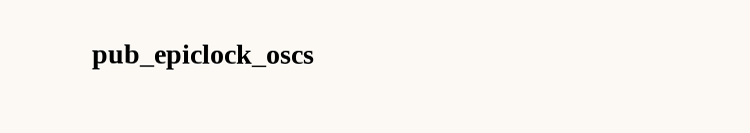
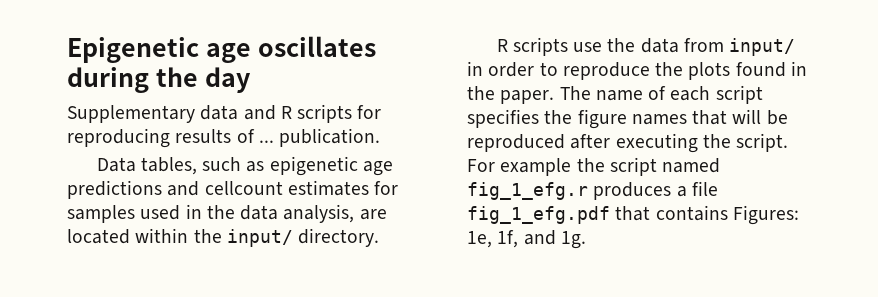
- pub_epiclock_oscs
+ Epigenetic age oscillates during the day
+ Supplementary data and R scripts for reproducing results of ... publication.
+ Data tables, such as epigenetic age predictions and cellcount estimates for samples used in the data analysis, are located within the input/ directory.
+ R scripts use the data from input/ in order to reproduce the plots found in the paper. The name of each script specifies the figure names that will be reproduced after executing the script. For example the script named fig_1_efg.r produces a file fig_1_efg.pdf that contains Figures: 1e, 1f, and 1g.

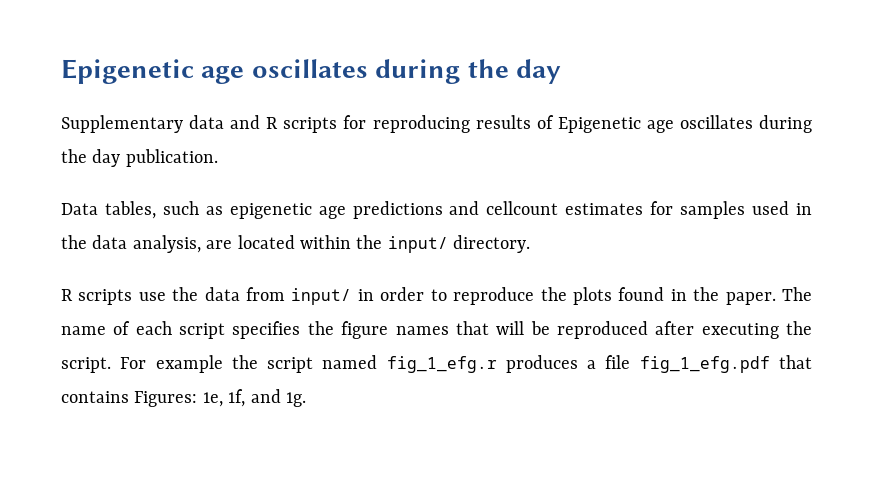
- Supplementary data and R scripts for reproducing results of ... publication.
+ Supplementary data and R scripts for reproducing results of Epigenetic age oscillates during the day publication.

